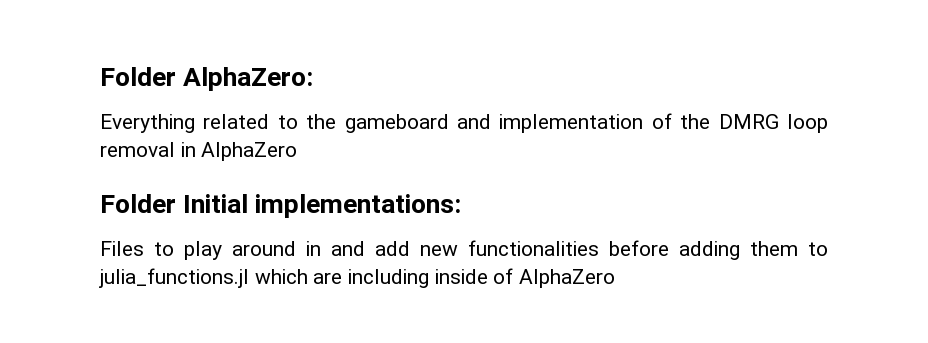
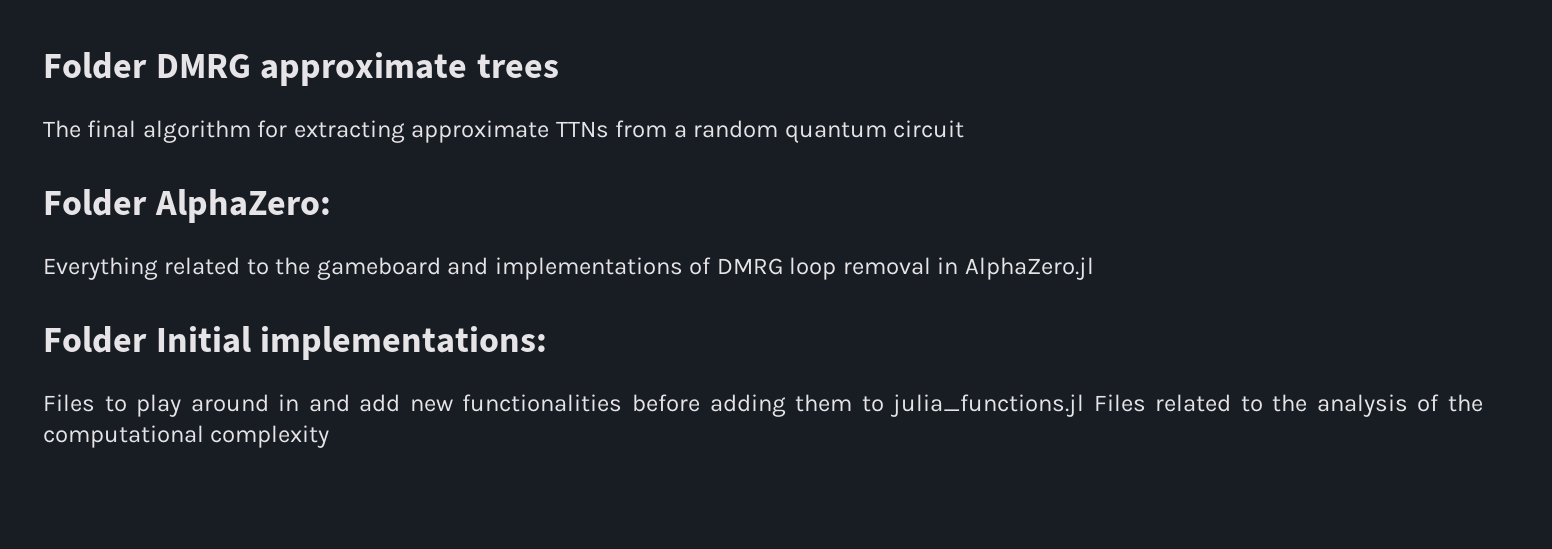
+ Folder DMRG approximate trees
+ The final algorithm for extracting approximate TTNs from a random quantum circuit
- Everything related to the gameboard and implementation of the DMRG loop removal in AlphaZero
+ Everything related to the gameboard and implementations of DMRG loop removal in AlphaZero.jl
- Files to play around in and add new functionalities before adding them to julia_functions.jl which are including inside of AlphaZero
+ Files to play around in and add new functionalities before adding them to julia_functions.jl Files related to the analysis of the computational complexity

